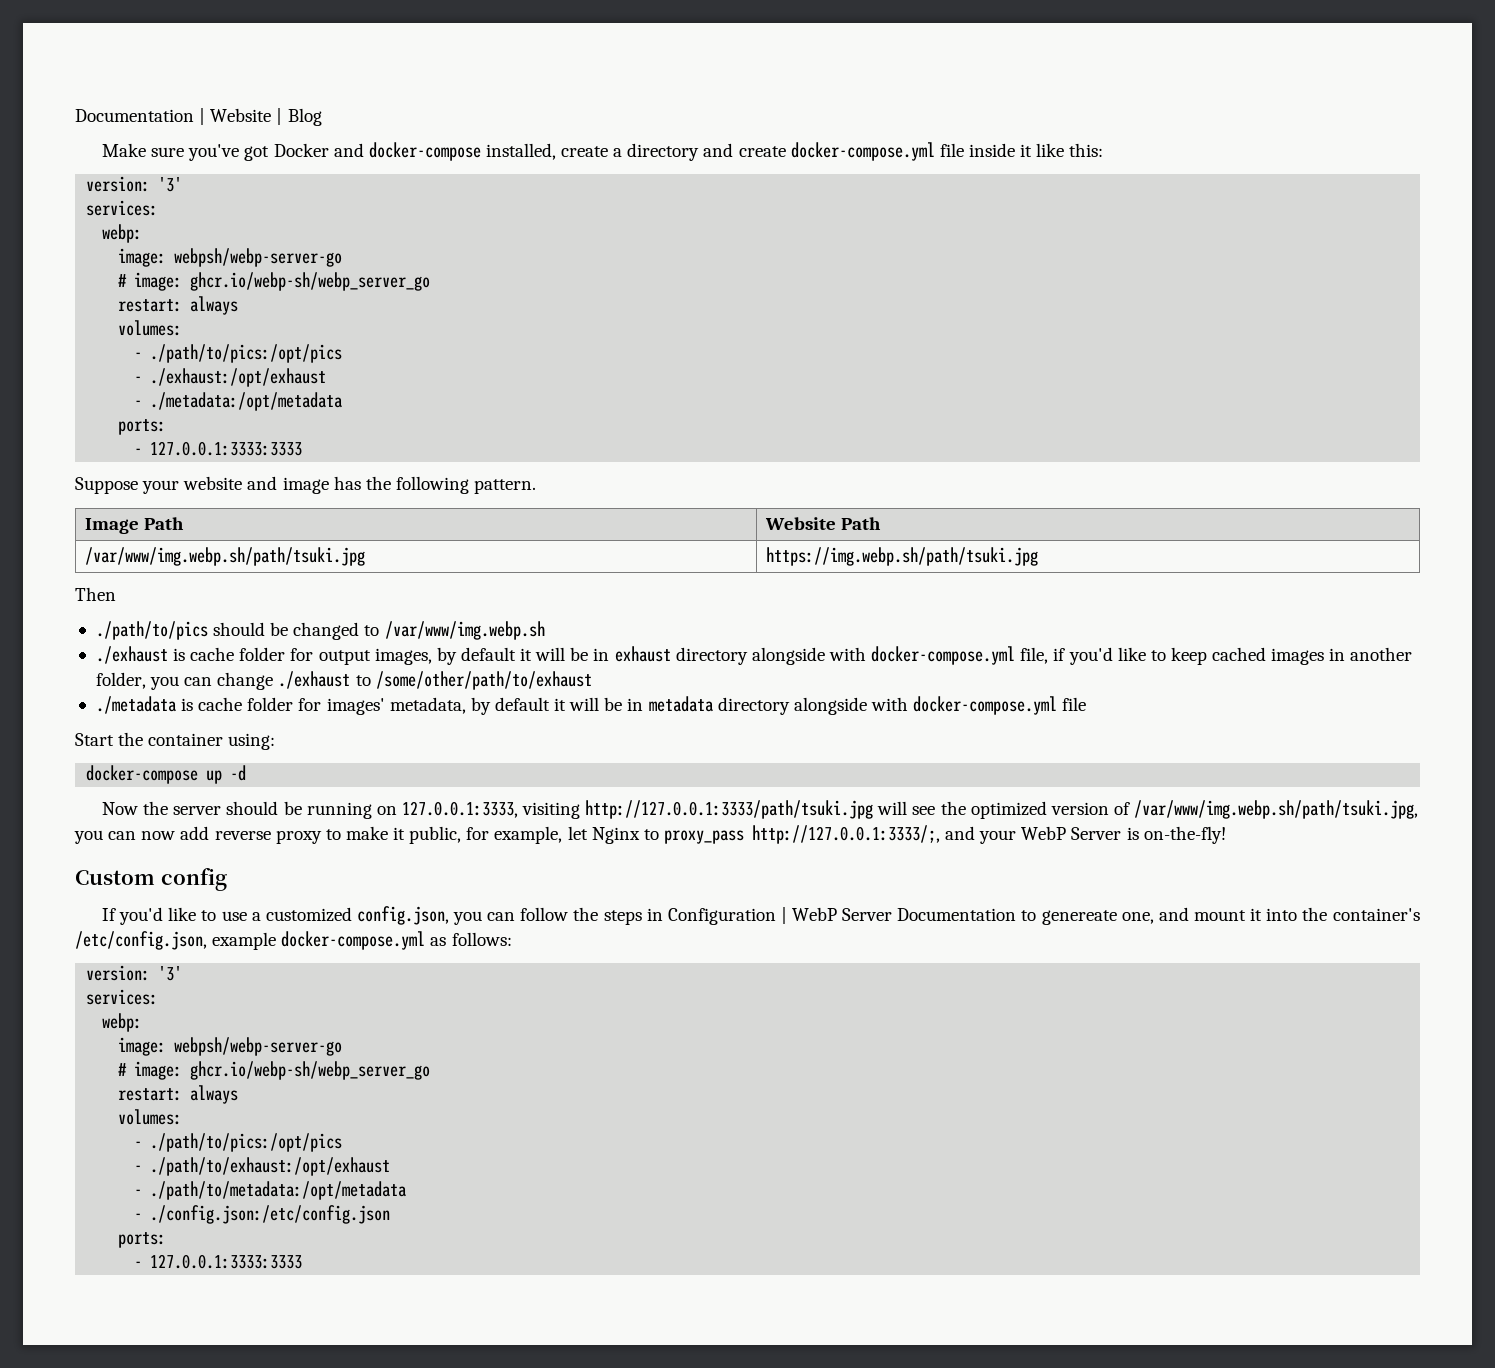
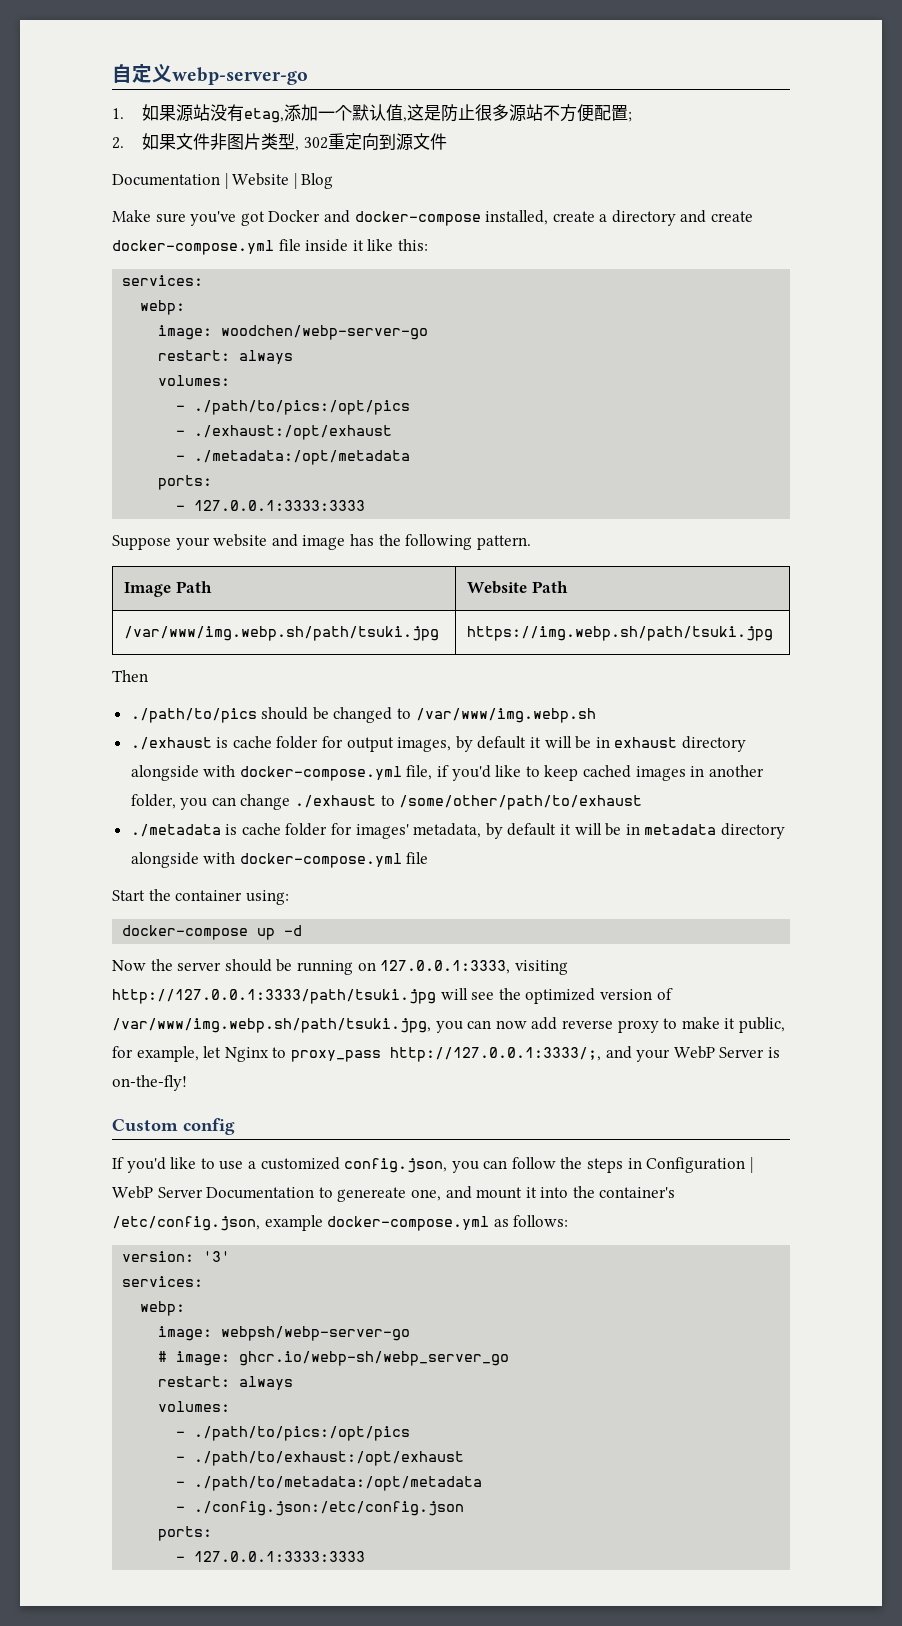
+ 自定义webp-server-go
+ 1.如果源站没有etag,添加一个默认值,这是防止很多源站不方便配置;
+ 2.如果文件非图片类型, 302重定向到源文件
  Make sure you've got Docker and docker-compose installed, create a directory and create docker-compose.yml file inside it like this:
- version: '3'
  services:
  webp:
- image: webpsh/webp-server-go
- # image: ghcr.io/webp-sh/webp_server_go
+ image: woodchen/webp-server-go

